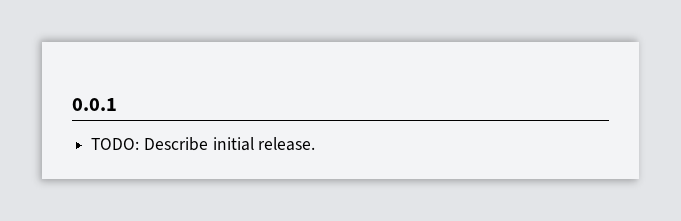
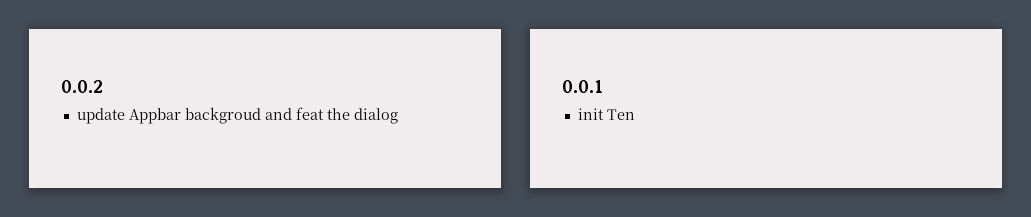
+ 0.0.2
+ update Appbar backgroud and feat the dialog
  0.0.1
- TODO: Describe initial release.
+ init Ten

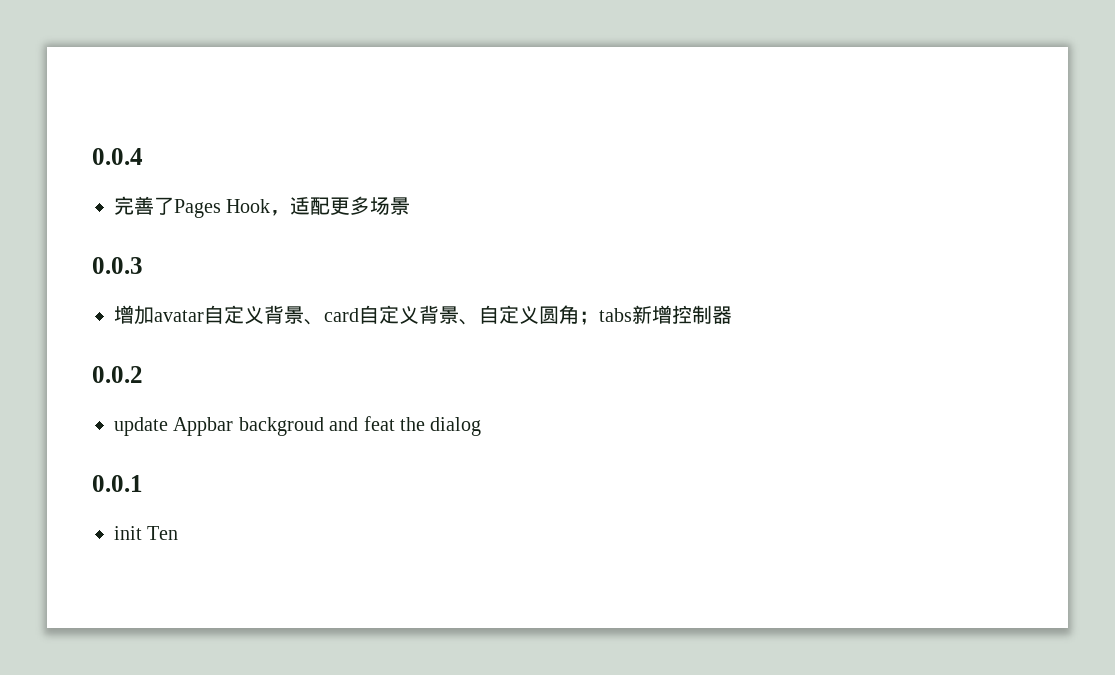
+ 0.0.4
+ 完善了Pages Hook，适配更多场景
+ 0.0.3
+ 增加avatar自定义背景、card自定义背景、自定义圆角；tabs新增控制器

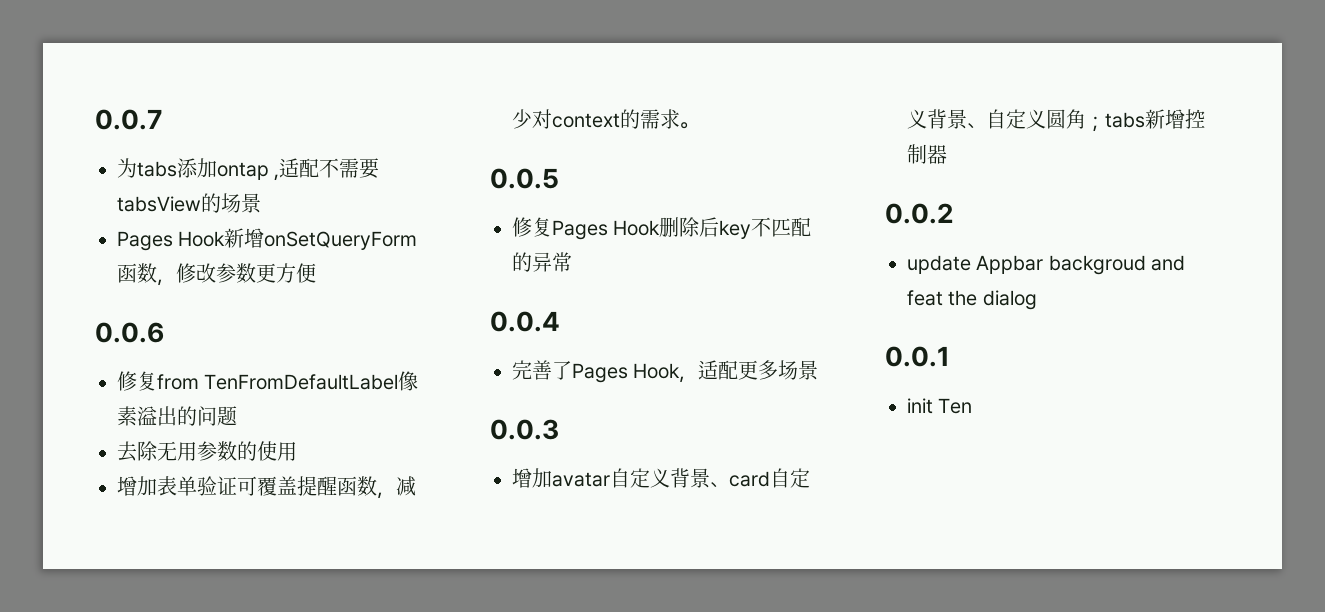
+ 0.0.7
+ 为tabs添加ontap ,适配不需要tabsView的场景
+ Pages Hook新增onSetQueryForm函数，修改参数更方便
+ 0.0.6
+ 修复from TenFromDefaultLabel像素溢出的问题
+ 去除无用参数的使用
+ 增加表单验证可覆盖提醒函数，减少对context的需求。
+ 0.0.5
+ 修复Pages Hook删除后key不匹配的异常

